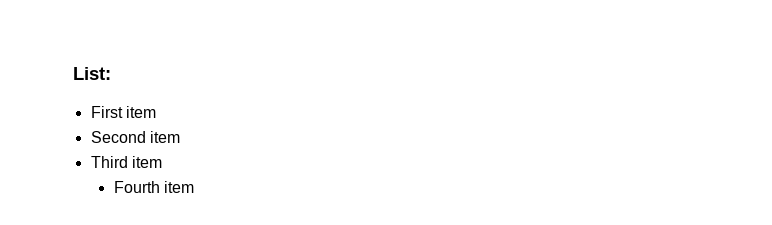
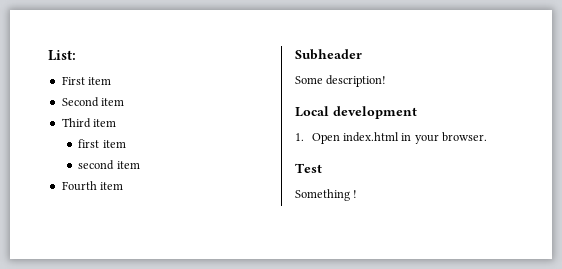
+ first item
+ second item
  Fourth item
+ Subheader
+ Some description!
+ Local development
+ 1. Open index.html in your browser.
+ Test
+ Something !

